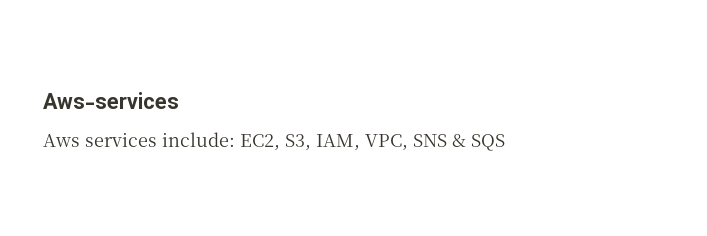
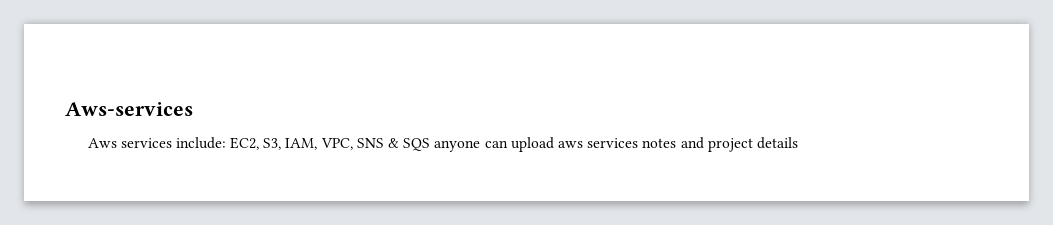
- Aws services include: EC2, S3, IAM, VPC, SNS & SQS
+ Aws services include: EC2, S3, IAM, VPC, SNS & SQS anyone can upload aws services notes and project details

